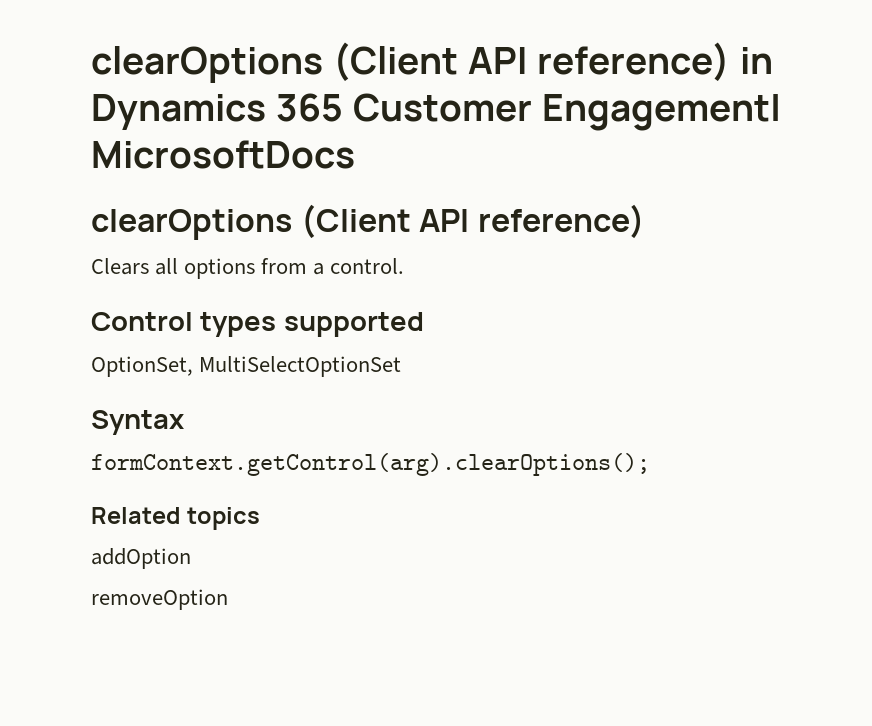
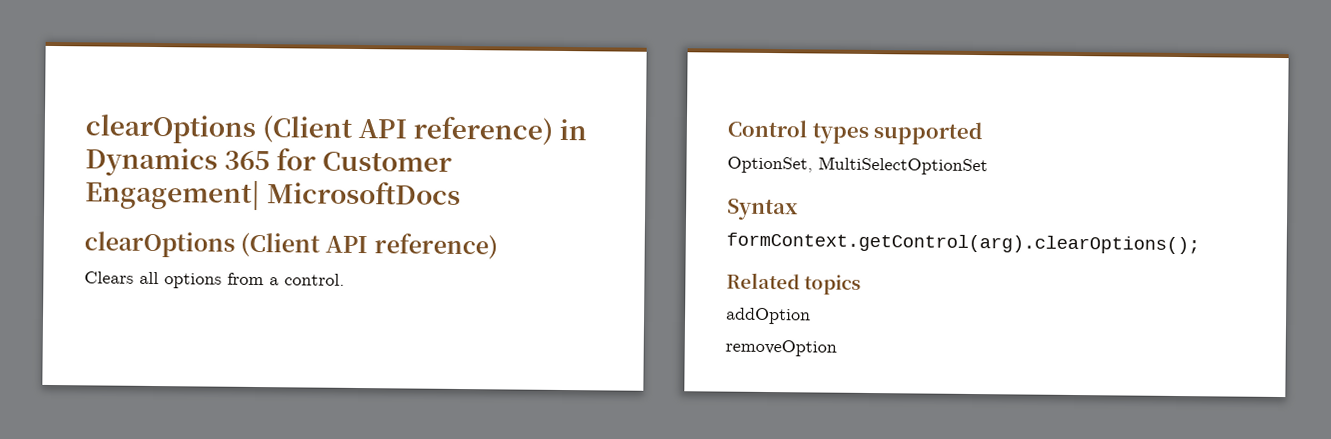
- clearOptions (Client API reference) in Dynamics 365 Customer Engagement| MicrosoftDocs
+ clearOptions (Client API reference) in Dynamics 365 for Customer Engagement| MicrosoftDocs

